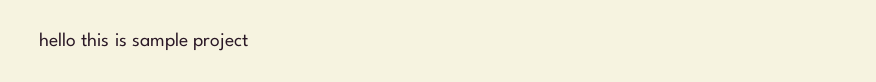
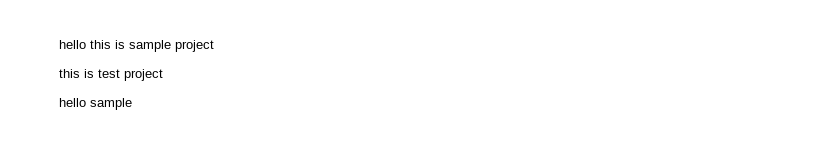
+ this is test project
+ hello sample

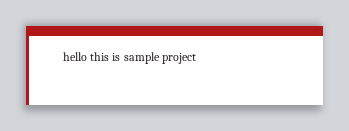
- this is test project
- hello sample

